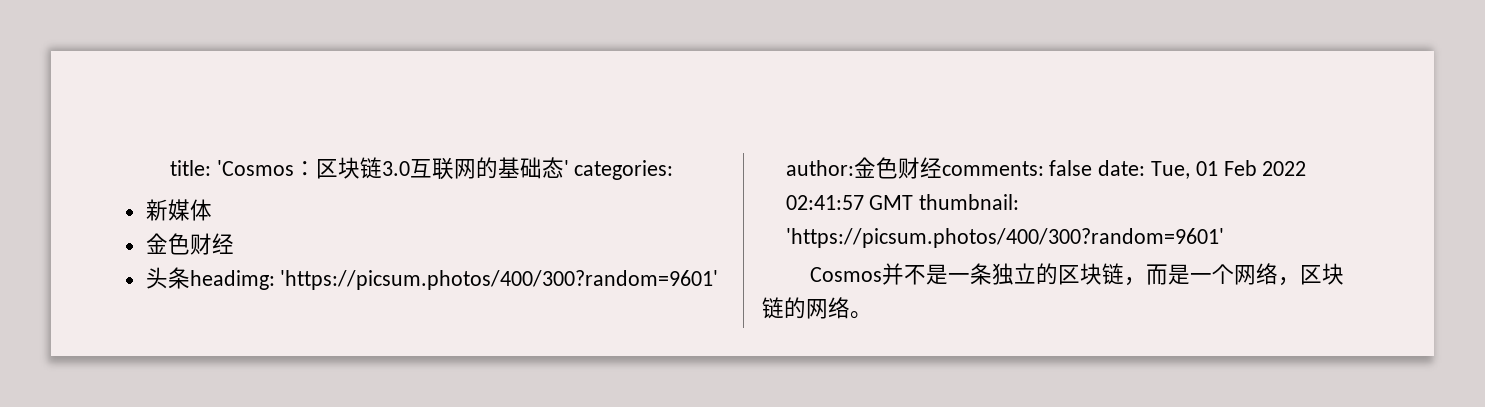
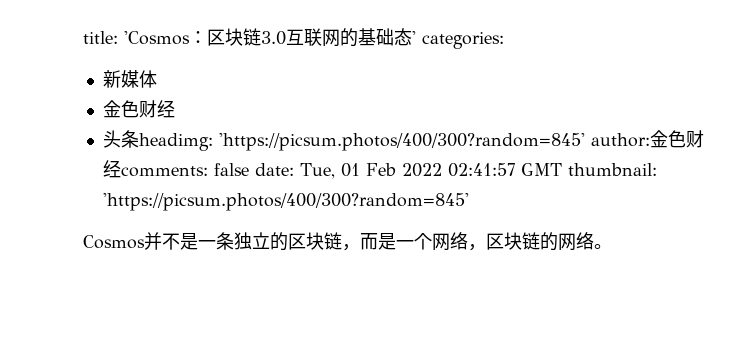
- 头条headimg: 'https://picsum.photos/400/300?random=9601' author:金色财经comments: false date: Tue, 01 Feb 2022 02:41:57 GMT thumbnail: 'https://picsum.photos/400/300?random=9601'
+ 头条headimg: 'https://picsum.photos/400/300?random=845' author:金色财经comments: false date: Tue, 01 Feb 2022 02:41:57 GMT thumbnail: 'https://picsum.photos/400/300?random=845'

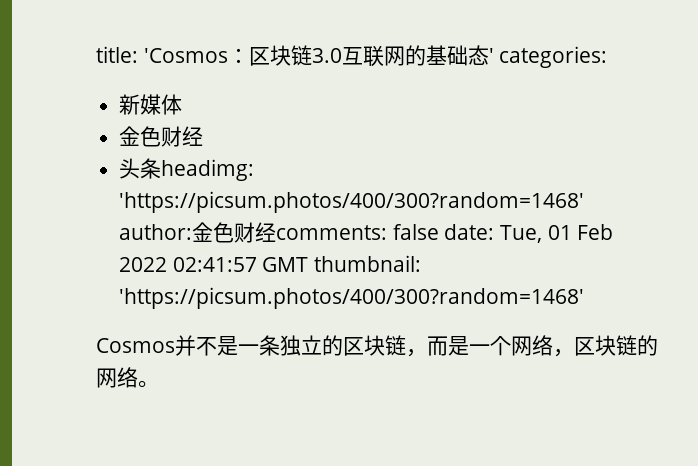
- 头条headimg: 'https://picsum.photos/400/300?random=845' author:金色财经comments: false date: Tue, 01 Feb 2022 02:41:57 GMT thumbnail: 'https://picsum.photos/400/300?random=845'
+ 头条headimg: 'https://picsum.photos/400/300?random=1468' author:金色财经comments: false date: Tue, 01 Feb 2022 02:41:57 GMT thumbnail: 'https://picsum.photos/400/300?random=1468'

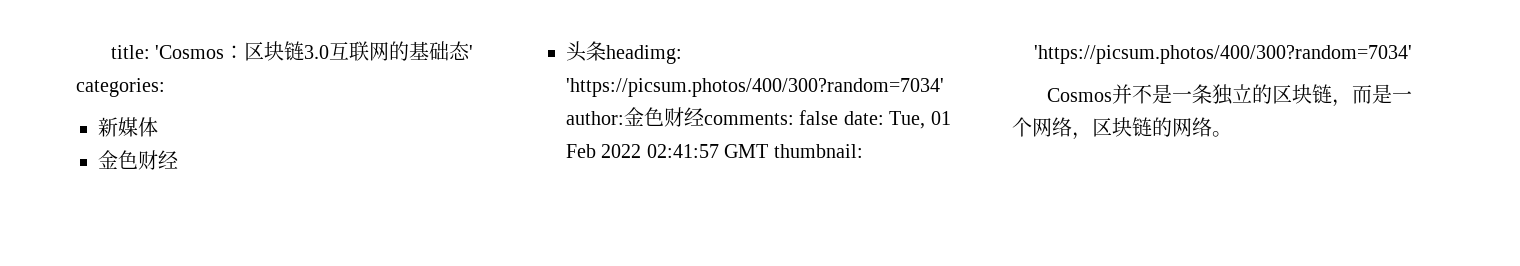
- 头条headimg: 'https://picsum.photos/400/300?random=1468' author:金色财经comments: false date: Tue, 01 Feb 2022 02:41:57 GMT thumbnail: 'https://picsum.photos/400/300?random=1468'
+ 头条headimg: 'https://picsum.photos/400/300?random=7034' author:金色财经comments: false date: Tue, 01 Feb 2022 02:41:57 GMT thumbnail: 'https://picsum.photos/400/300?random=7034'

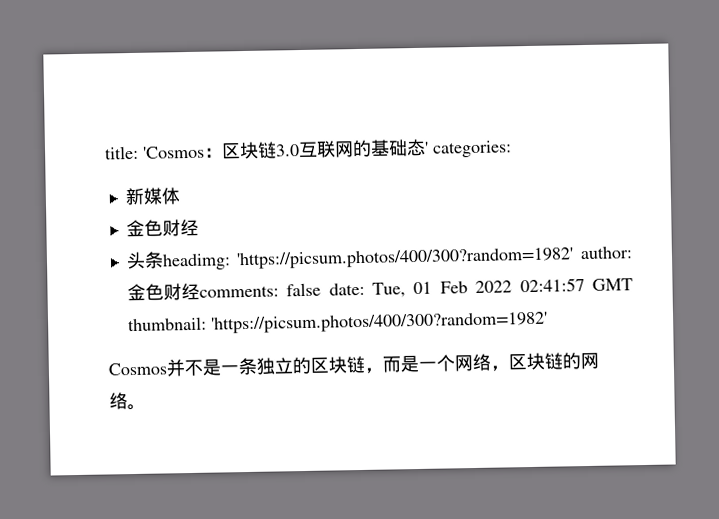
- 头条headimg: 'https://picsum.photos/400/300?random=7034' author:金色财经comments: false date: Tue, 01 Feb 2022 02:41:57 GMT thumbnail: 'https://picsum.photos/400/300?random=7034'
+ 头条headimg: 'https://picsum.photos/400/300?random=1982' author:金色财经comments: false date: Tue, 01 Feb 2022 02:41:57 GMT thumbnail: 'https://picsum.photos/400/300?random=1982'

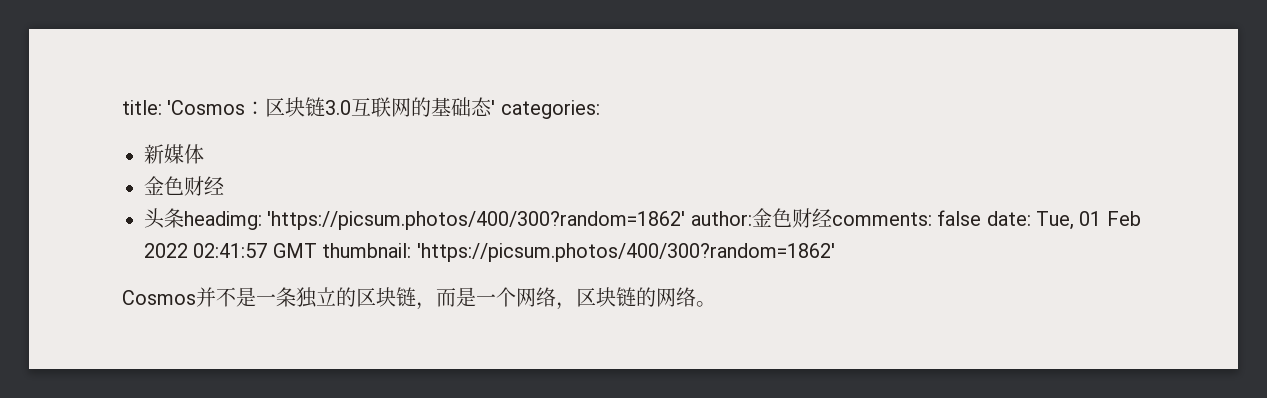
- 头条headimg: 'https://picsum.photos/400/300?random=1982' author:金色财经comments: false date: Tue, 01 Feb 2022 02:41:57 GMT thumbnail: 'https://picsum.photos/400/300?random=1982'
+ 头条headimg: 'https://picsum.photos/400/300?random=1862' author:金色财经comments: false date: Tue, 01 Feb 2022 02:41:57 GMT thumbnail: 'https://picsum.photos/400/300?random=1862'

